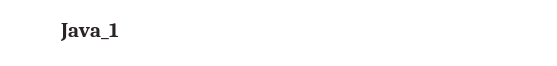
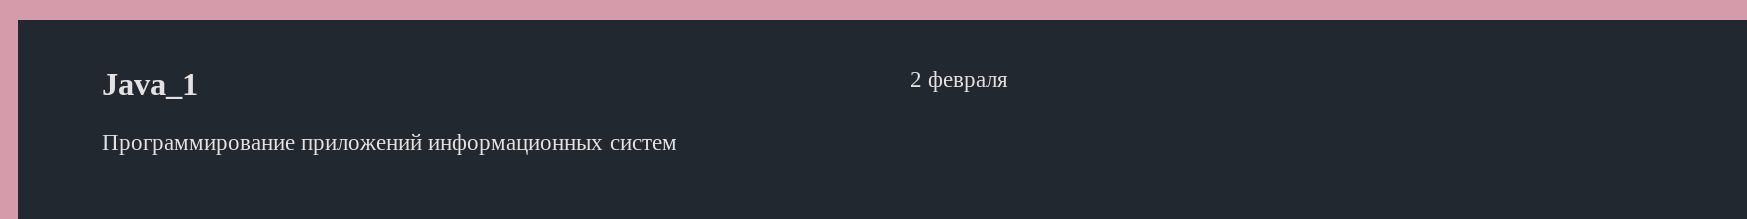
+ Программирование приложений информационных систем
+ 2 февраля

